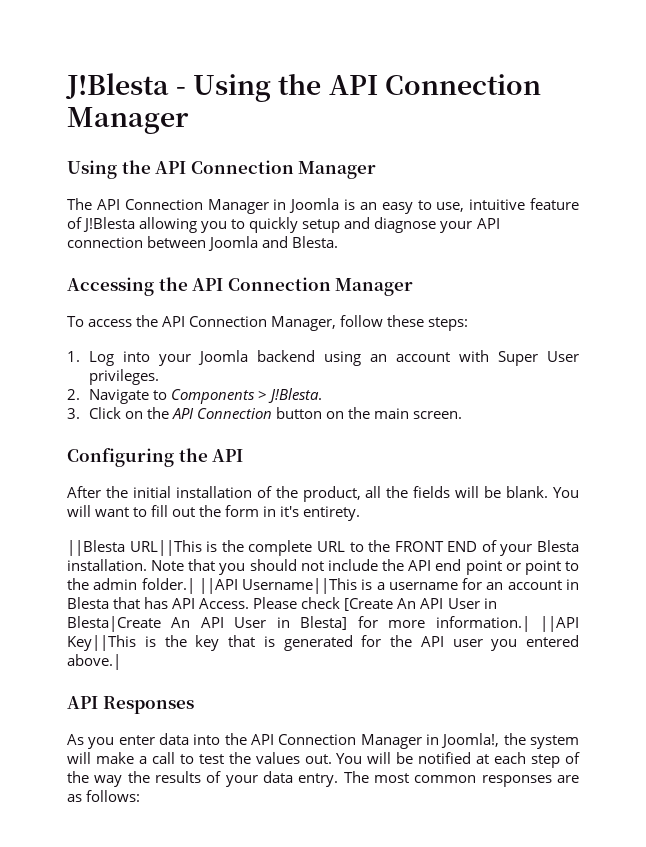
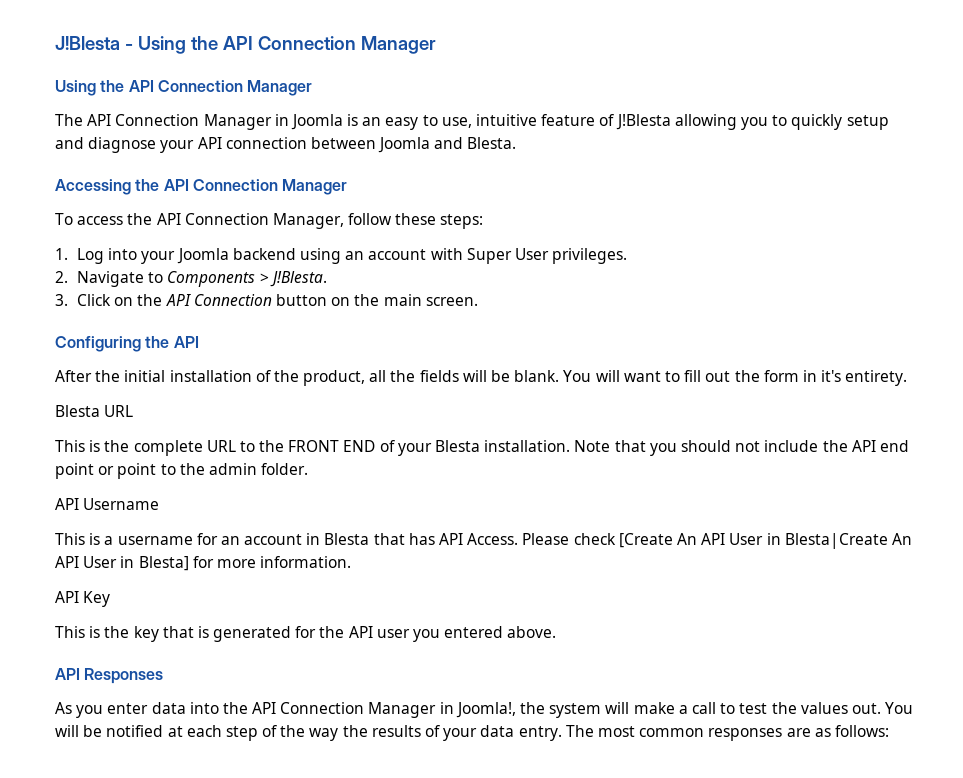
- ||Blesta URL||This is the complete URL to the FRONT END of your Blesta installation.
+ Blesta URL
+ This is the complete URL to the FRONT END of your Blesta installation.
- Note that you should not include the API end point or point to the admin folder.| ||API Username||This is a username for an account in Blesta that has API Access.
+ Note that you should not include the API end point or point to the admin folder.
+ API Username
+ This is a username for an account in Blesta that has API Access.
- Please check [Create An API User in Blesta|Create An API User in Blesta] for more information.| ||API Key||This is the key that is generated for the API user you entered above.|
+ Please check [Create An API User in Blesta|Create An API User in Blesta] for more information.
+ API Key
+ This is the key that is generated for the API user you entered above.

